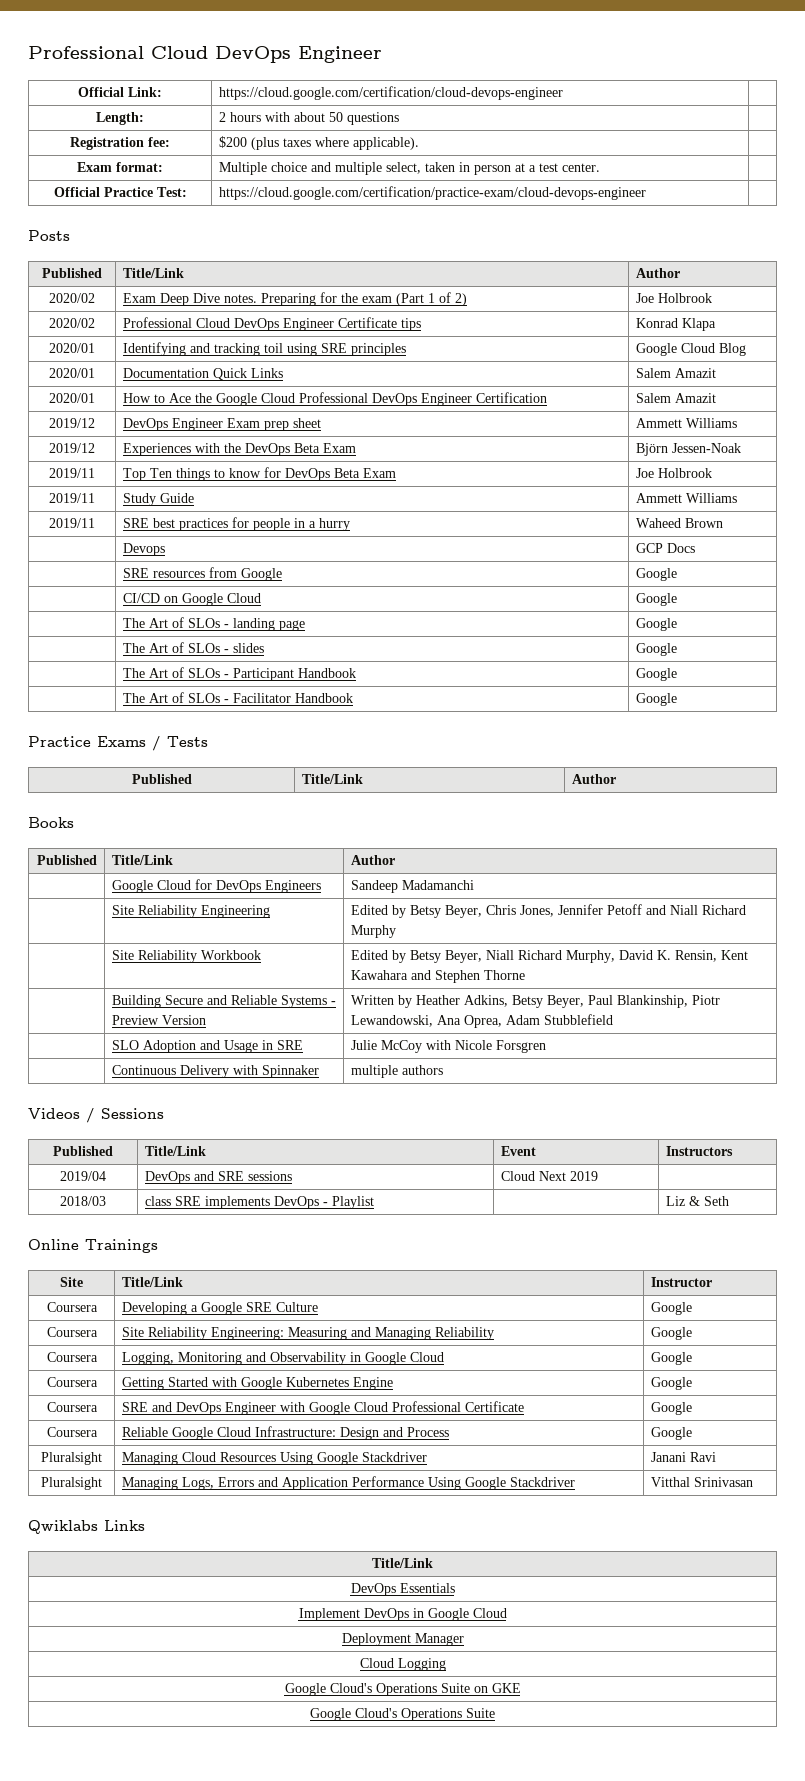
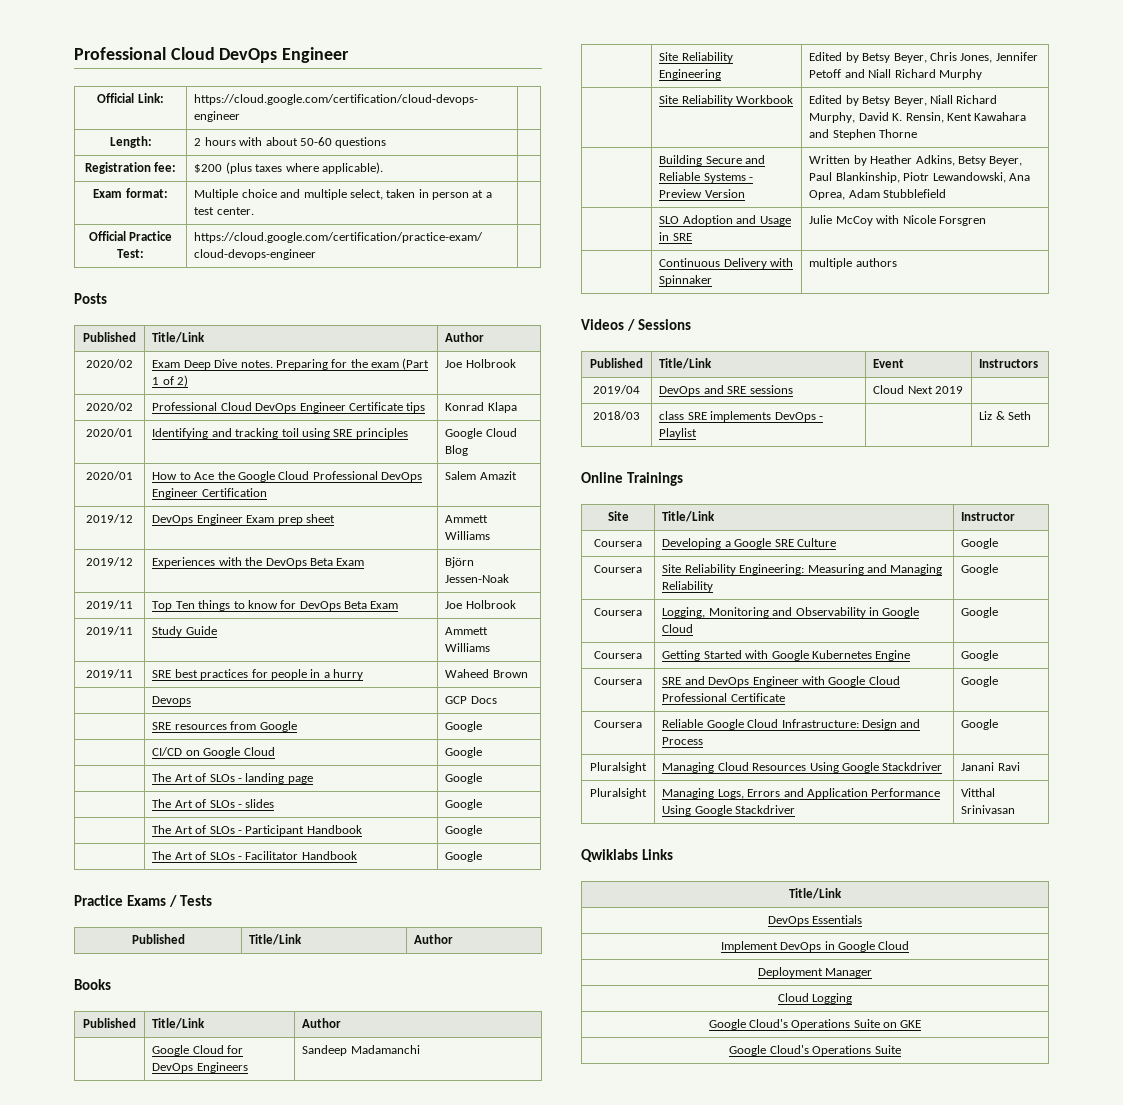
- Length: | 2 hours with about 50 questions |
+ Length: | 2 hours with about 50-60 questions |
- 2020/01 | Documentation Quick Links | Salem Amazit

